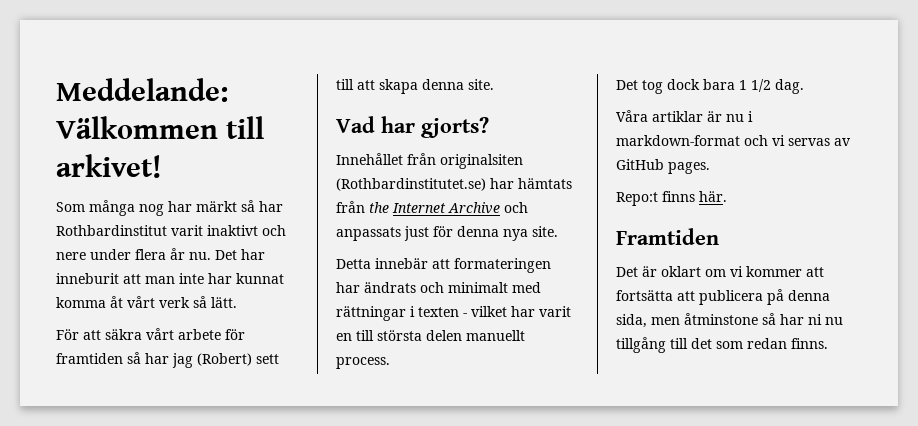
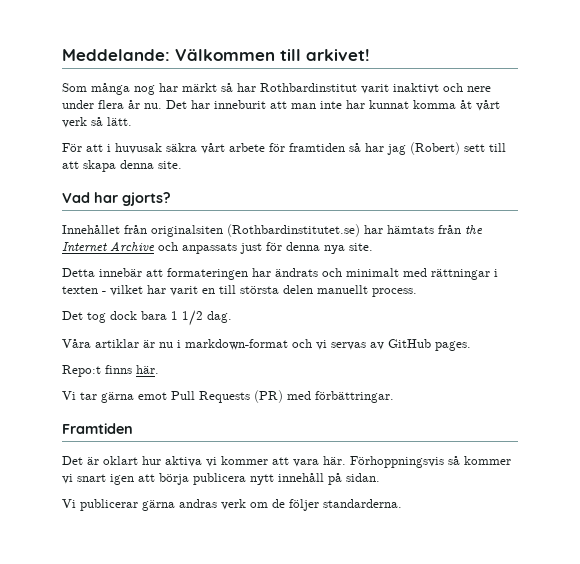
- För att säkra vårt arbete för framtiden så har jag (Robert) sett till att skapa denna site.
+ För att i huvusak säkra vårt arbete för framtiden så har jag (Robert) sett till att skapa denna site.
+ Vi tar gärna emot Pull Requests (PR) med förbättringar.
- Det är oklart om vi kommer att fortsätta att publicera på denna sida, men åtminstone så har ni nu tillgång till det som redan finns.
+ Det är oklart hur aktiva vi kommer att vara här. Förhoppningsvis så kommer vi snart igen att börja publicera nytt innehåll på sidan.
+ Vi publicerar gärna andras verk om de följer standarderna.

